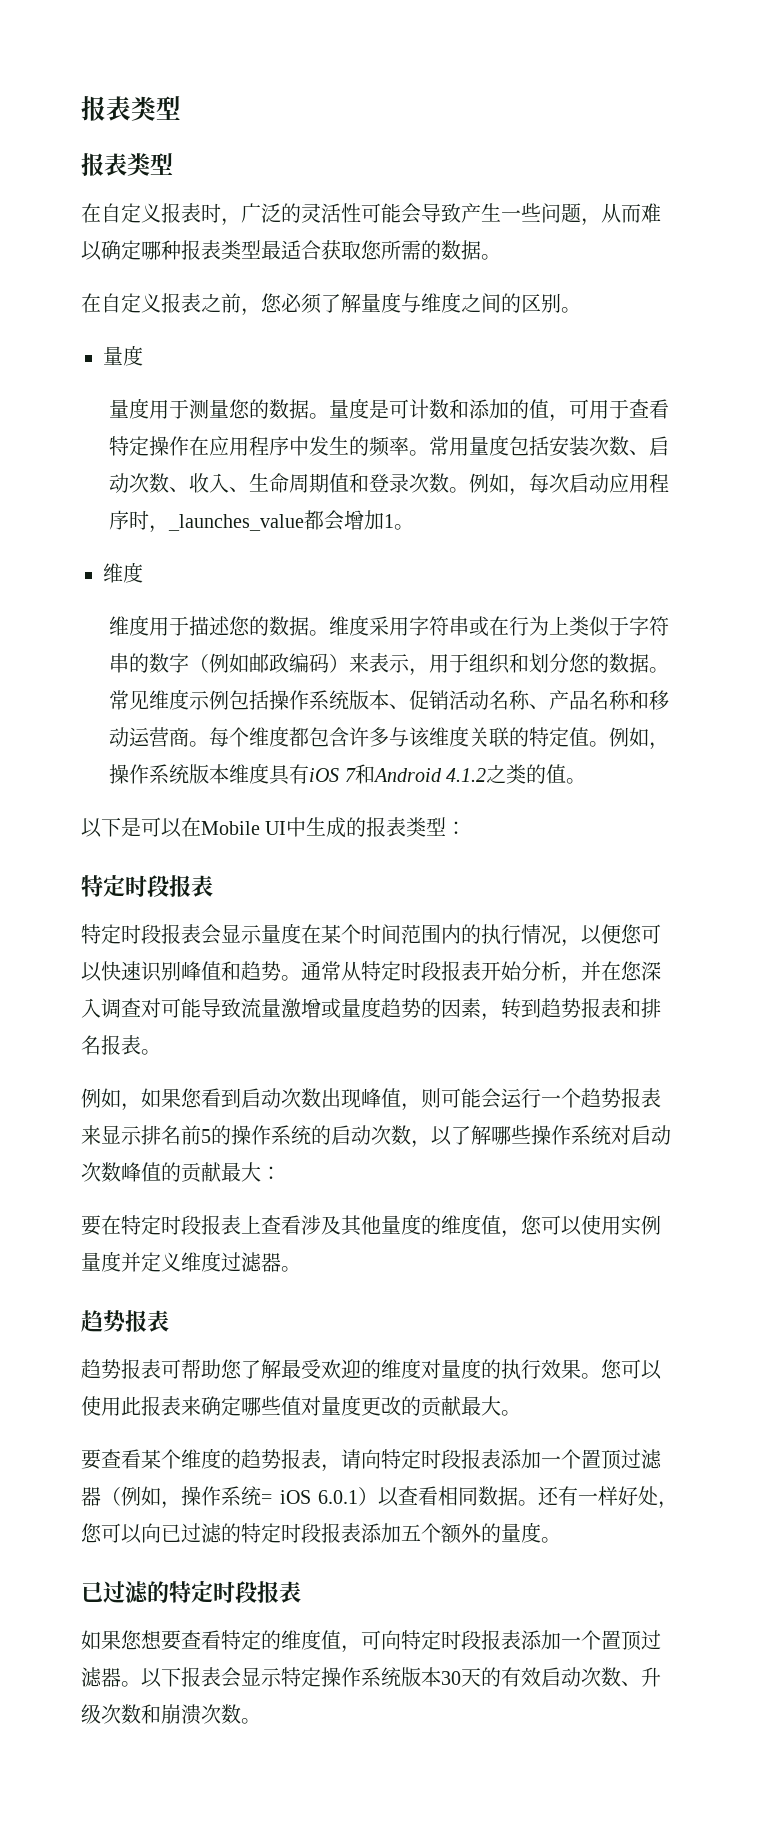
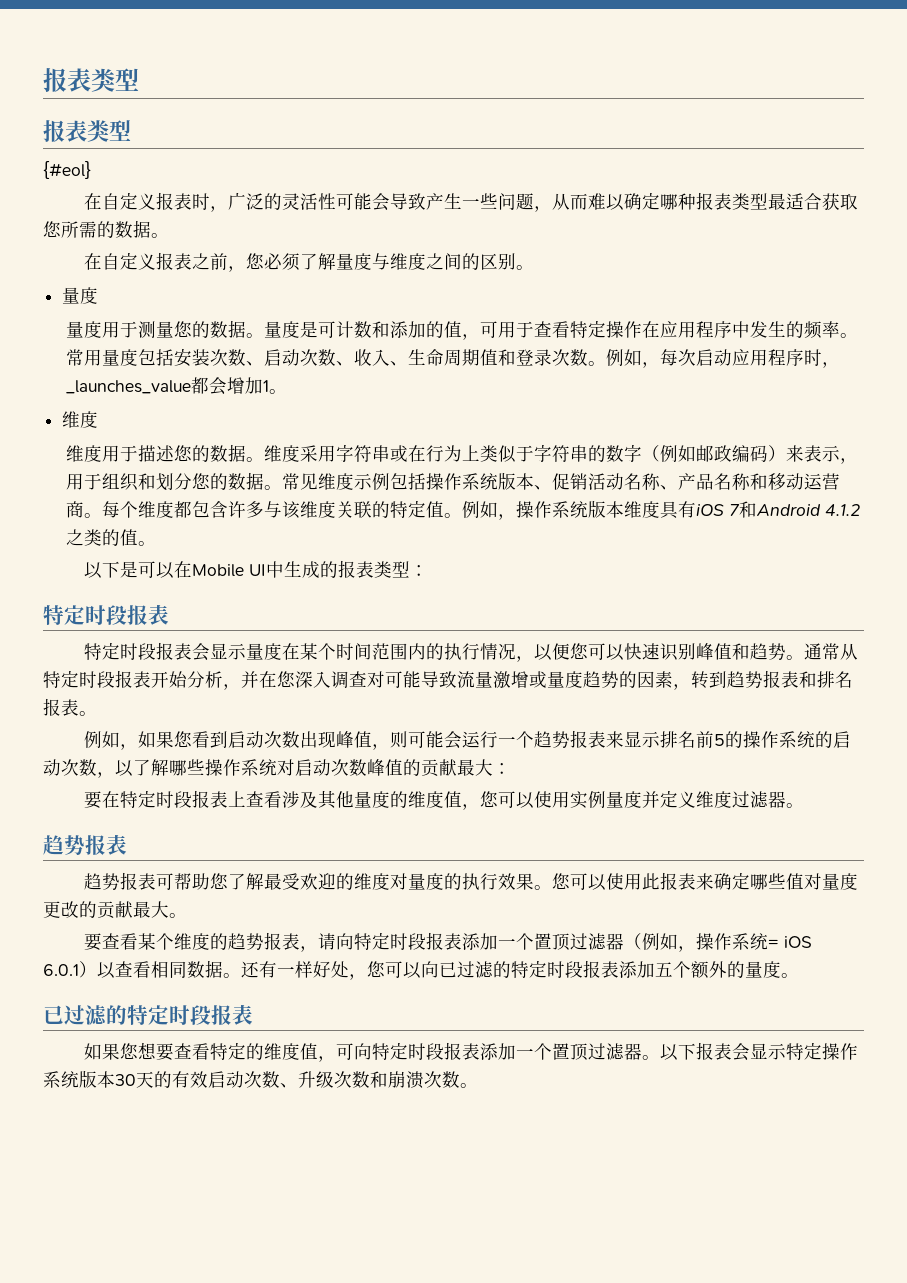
+ {#eol}

